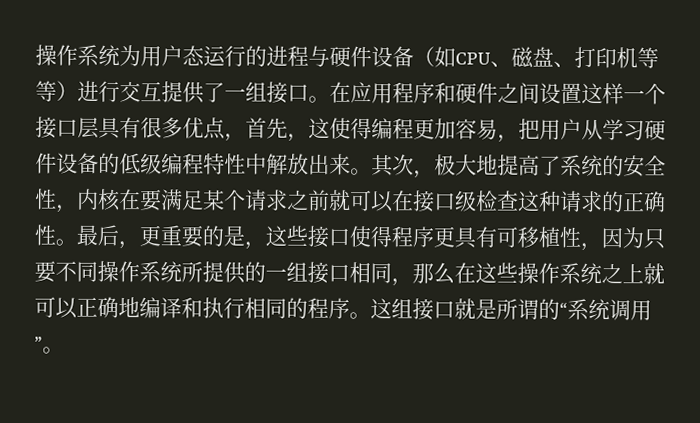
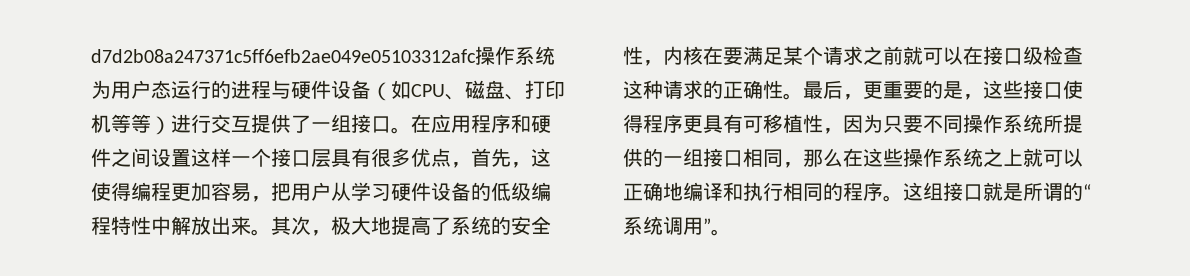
- 操作系统为用户态运行的进程与硬件设备（如CPU、磁盘、打印机等等）进行交互提供了一组接口。
+ d7d2b08a247371c5ff6efb2ae049e05103312afc操作系统为用户态运行的进程与硬件设备（如CPU、磁盘、打印机等等）进行交互提供了一组接口。

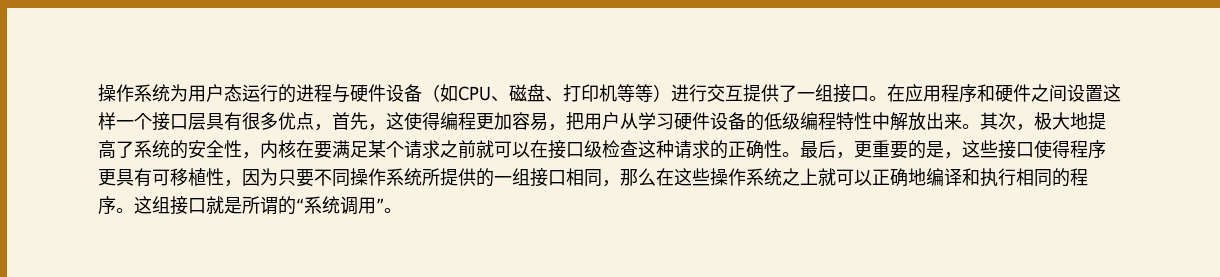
- d7d2b08a247371c5ff6efb2ae049e05103312afc操作系统为用户态运行的进程与硬件设备（如CPU、磁盘、打印机等等）进行交互提供了一组接口。
+ 操作系统为用户态运行的进程与硬件设备（如CPU、磁盘、打印机等等）进行交互提供了一组接口。

